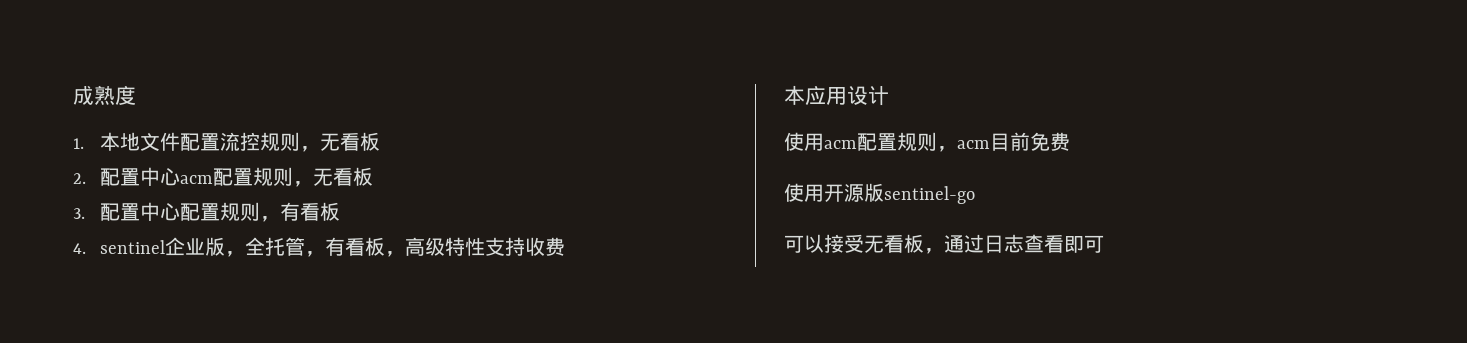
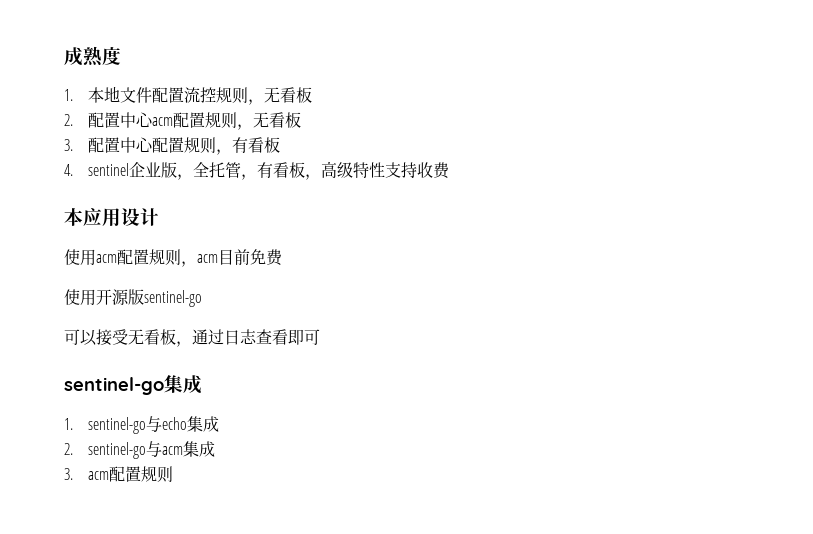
+ sentinel-go集成
+ 1. sentinel-go与echo集成
+ 2. sentinel-go与acm集成
+ 3. acm配置规则

